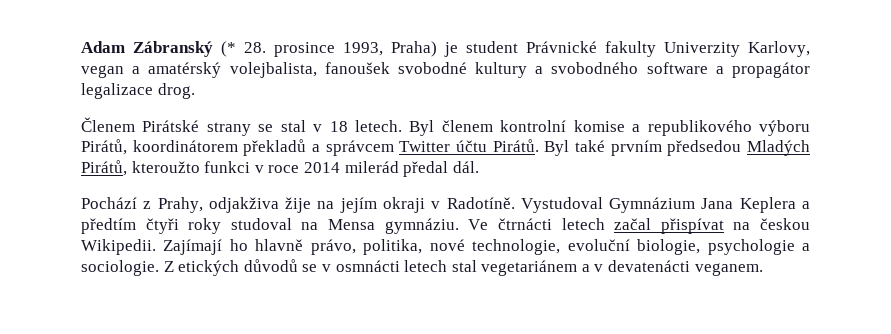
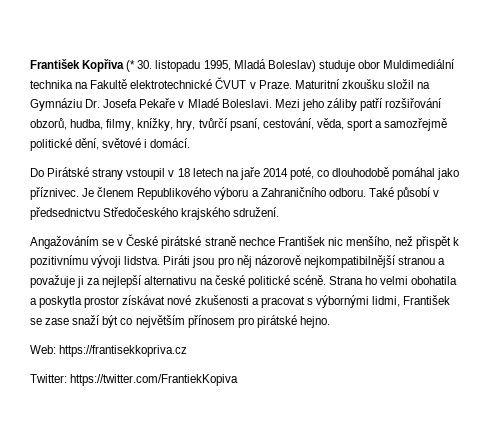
- Adam Zábranský (* 28. prosince 1993, Praha) je student Právnické fakulty Univerzity Karlovy, vegan a amatérský volejbalista, fanoušek svobodné kultury a svobodného software a propagátor legalizace drog.
- Členem Pirátské strany se stal v 18 letech. Byl členem kontrolní komise a republikového výboru Pirátů, koordinátorem překladů a správcem Twitter účtu Pirátů. Byl také prvním předsedou Mladých Pirátů, kteroužto funkci v roce 2014 milerád předal dál.
- Pochází z Prahy, odjakživa žije na jejím okraji v Radotíně. Vystudoval Gymnázium Jana Keplera a předtím čtyři roky studoval na Mensa gymnáziu. Ve čtrnácti letech začal přispívat na českou Wikipedii. Zajímají ho hlavně právo, politika, nové technologie, evoluční biologie, psychologie a sociologie. Z etických důvodů se v osmnácti letech stal vegetariánem a v devatenácti veganem.
+ František Kopřiva (* 30. listopadu 1995, Mladá Boleslav) studuje obor Muldimediální technika na Fakultě elektrotechnické ČVUT v Praze. Maturitní zkoušku složil na Gymnáziu Dr. Josefa Pekaře v Mladé Boleslavi. Mezi jeho záliby patří rozšiřování obzorů, hudba, filmy, knížky, hry, tvůrčí psaní, cestování, věda, sport a samozřejmě politické dění, světové i domácí.
+ Do Pirátské strany vstoupil v 18 letech na jaře 2014 poté, co dlouhodobě pomáhal jako příznivec. Je členem Republikového výboru a Zahraničního odboru. Také působí v předsednictvu Středočeského krajského sdružení.
+ Angažováním se v České pirátské straně nechce František nic menšího, než přispět k pozitivnímu vývoji lidstva. Piráti jsou pro něj názorově nejkompatibilnější stranou a považuje ji za nejlepší alternativu na české politické scéně. Strana ho velmi obohatila a poskytla prostor získávat nové zkušenosti a pracovat s výbornými lidmi, František se zase snaží být co největším přínosem pro pirátské hejno.
+ Web: https://frantisekkopriva.cz
+ Twitter: https://twitter.com/FrantiekKopiva

